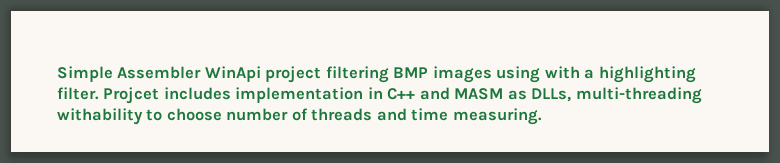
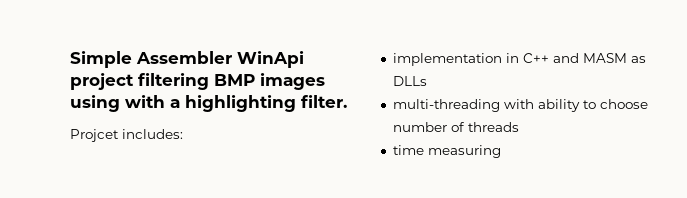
- Simple Assembler WinApi project filtering BMP images using with a highlighting filter. Projcet includes implementation in C++ and MASM as DLLs, multi-threading withability to choose number of threads and time measuring.
+ Simple Assembler WinApi project filtering BMP images using with a highlighting filter.
+ Projcet includes:
+ implementation in C++ and MASM as DLLs
+ multi-threading with ability to choose number of threads
+ time measuring

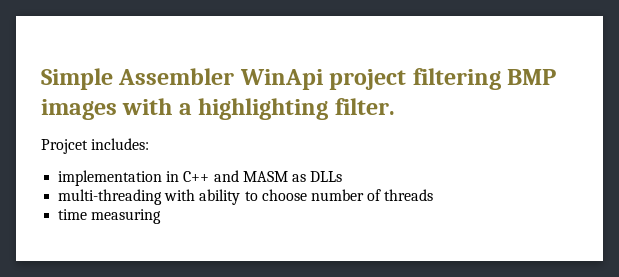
- Simple Assembler WinApi project filtering BMP images using with a highlighting filter.
+ Simple Assembler WinApi project filtering BMP images with a highlighting filter.

